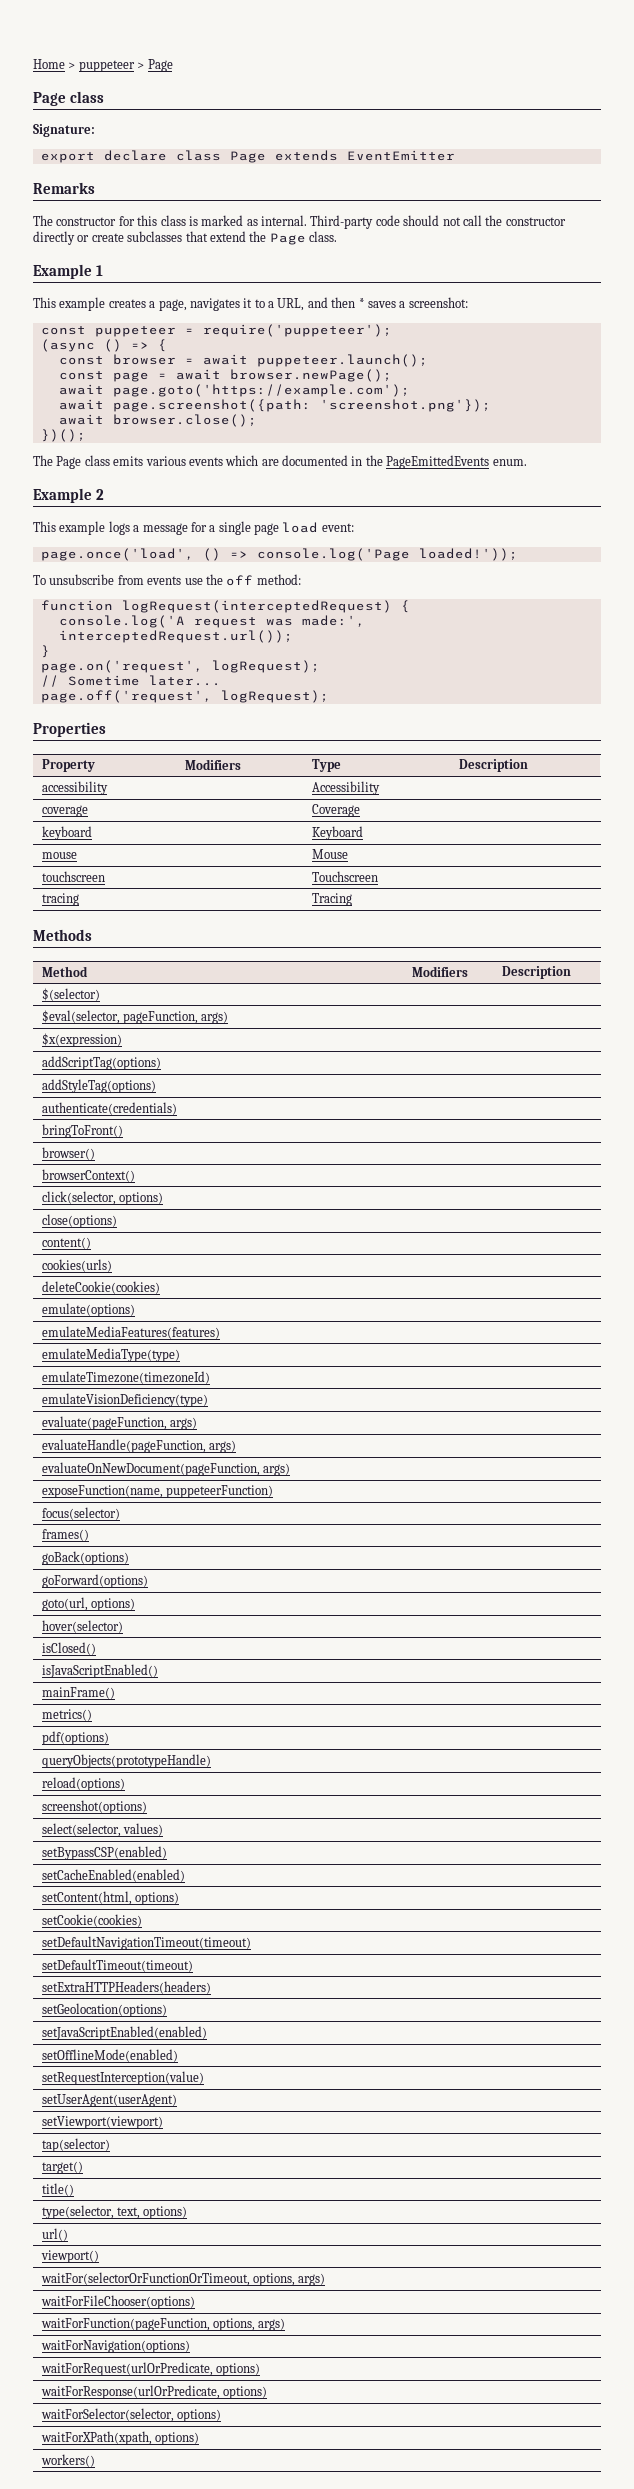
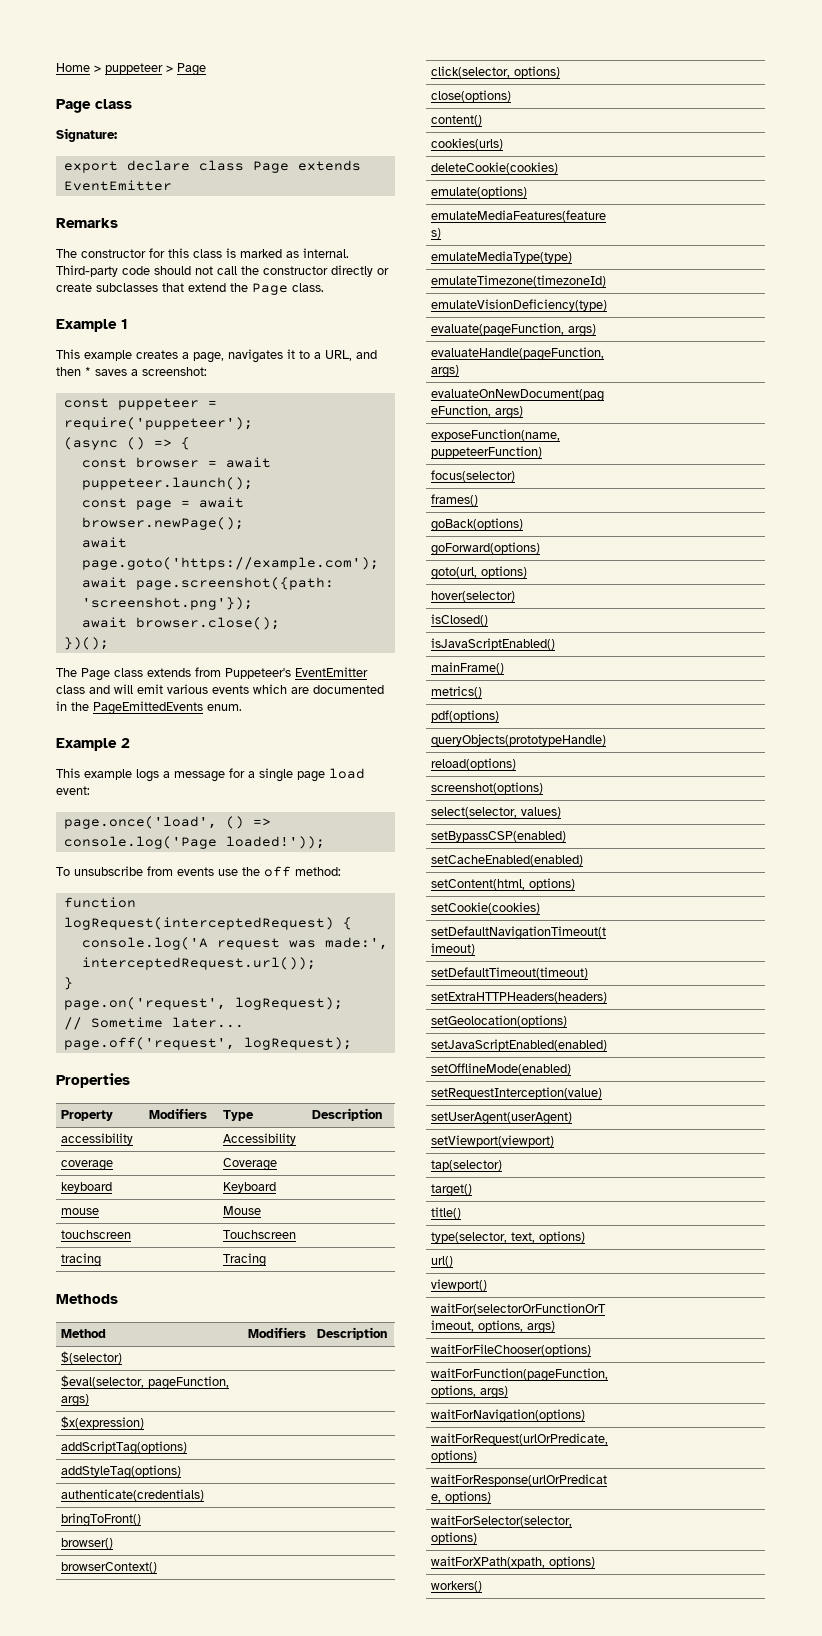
- The Page class emits various events which are documented in the PageEmittedEvents enum.
+ The Page class extends from Puppeteer's EventEmitter class and will emit various events which are documented in the PageEmittedEvents enum.

